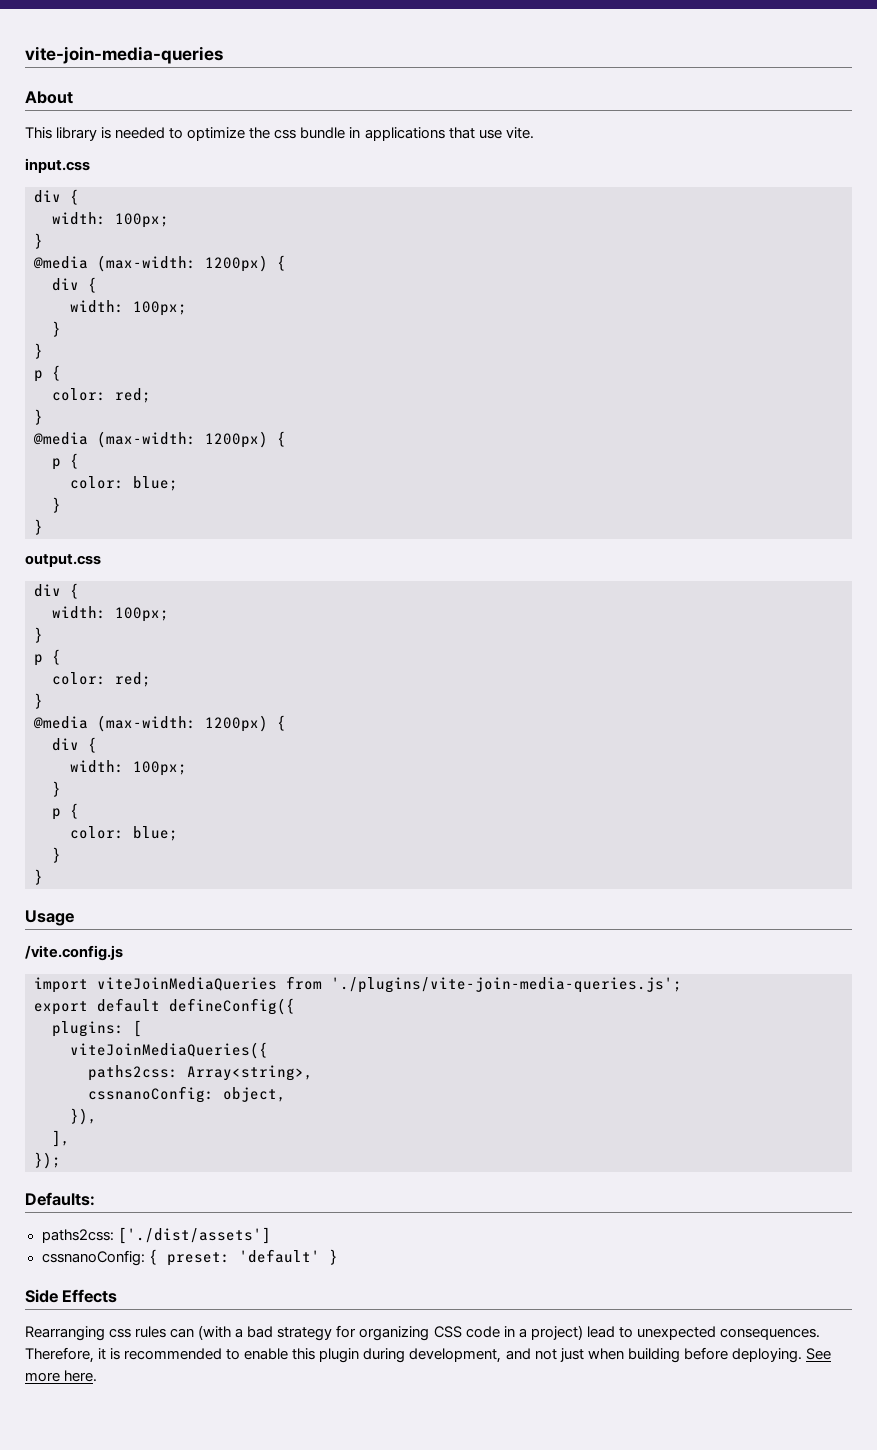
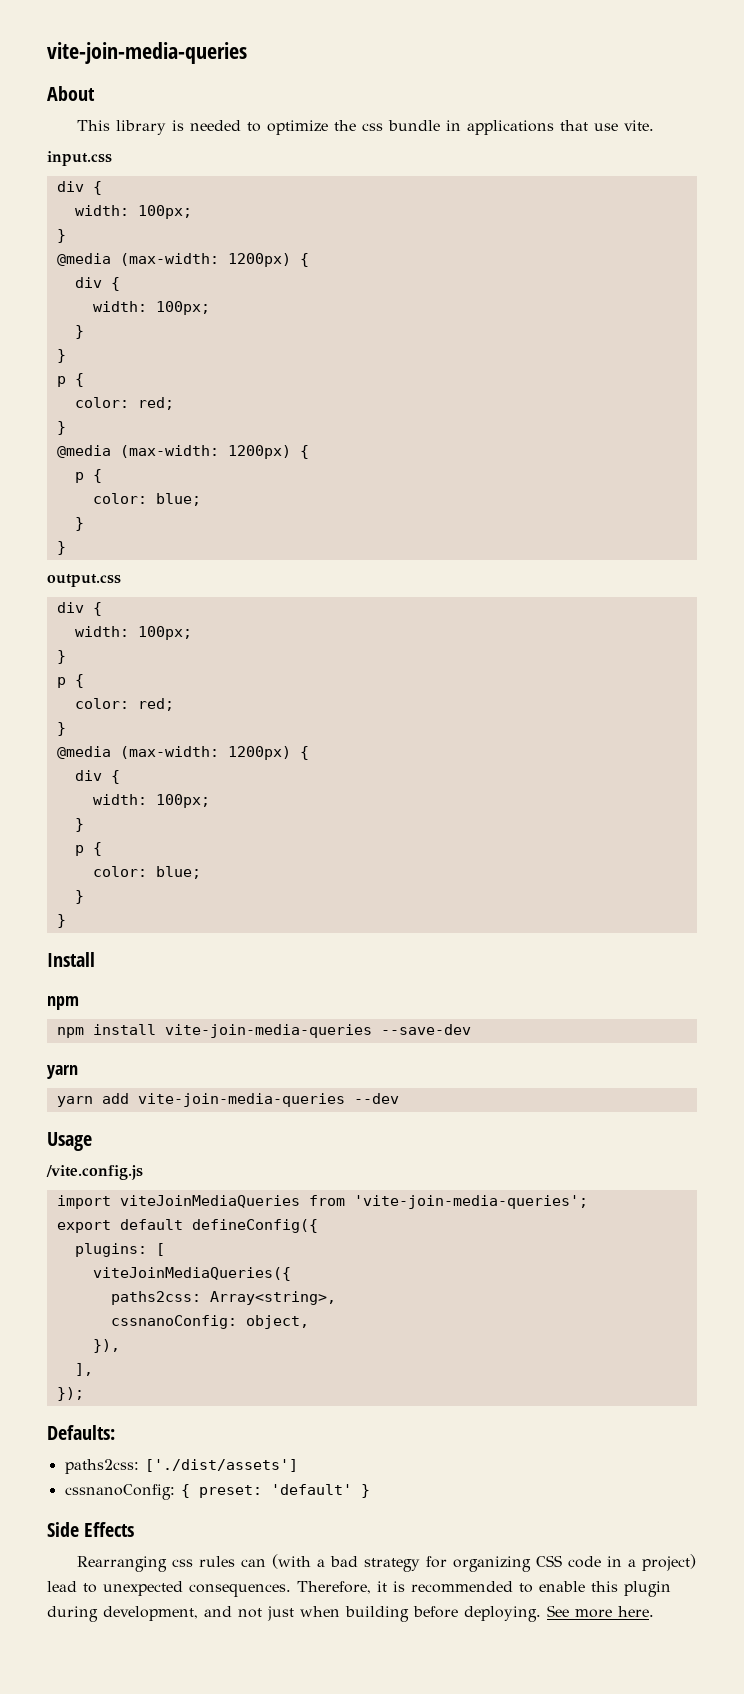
+ Install
+ npm
+ npm install vite-join-media-queries --save-dev
+ yarn
+ yarn add vite-join-media-queries --dev
- import viteJoinMediaQueries from './plugins/vite-join-media-queries.js';
+ import viteJoinMediaQueries from 'vite-join-media-queries';

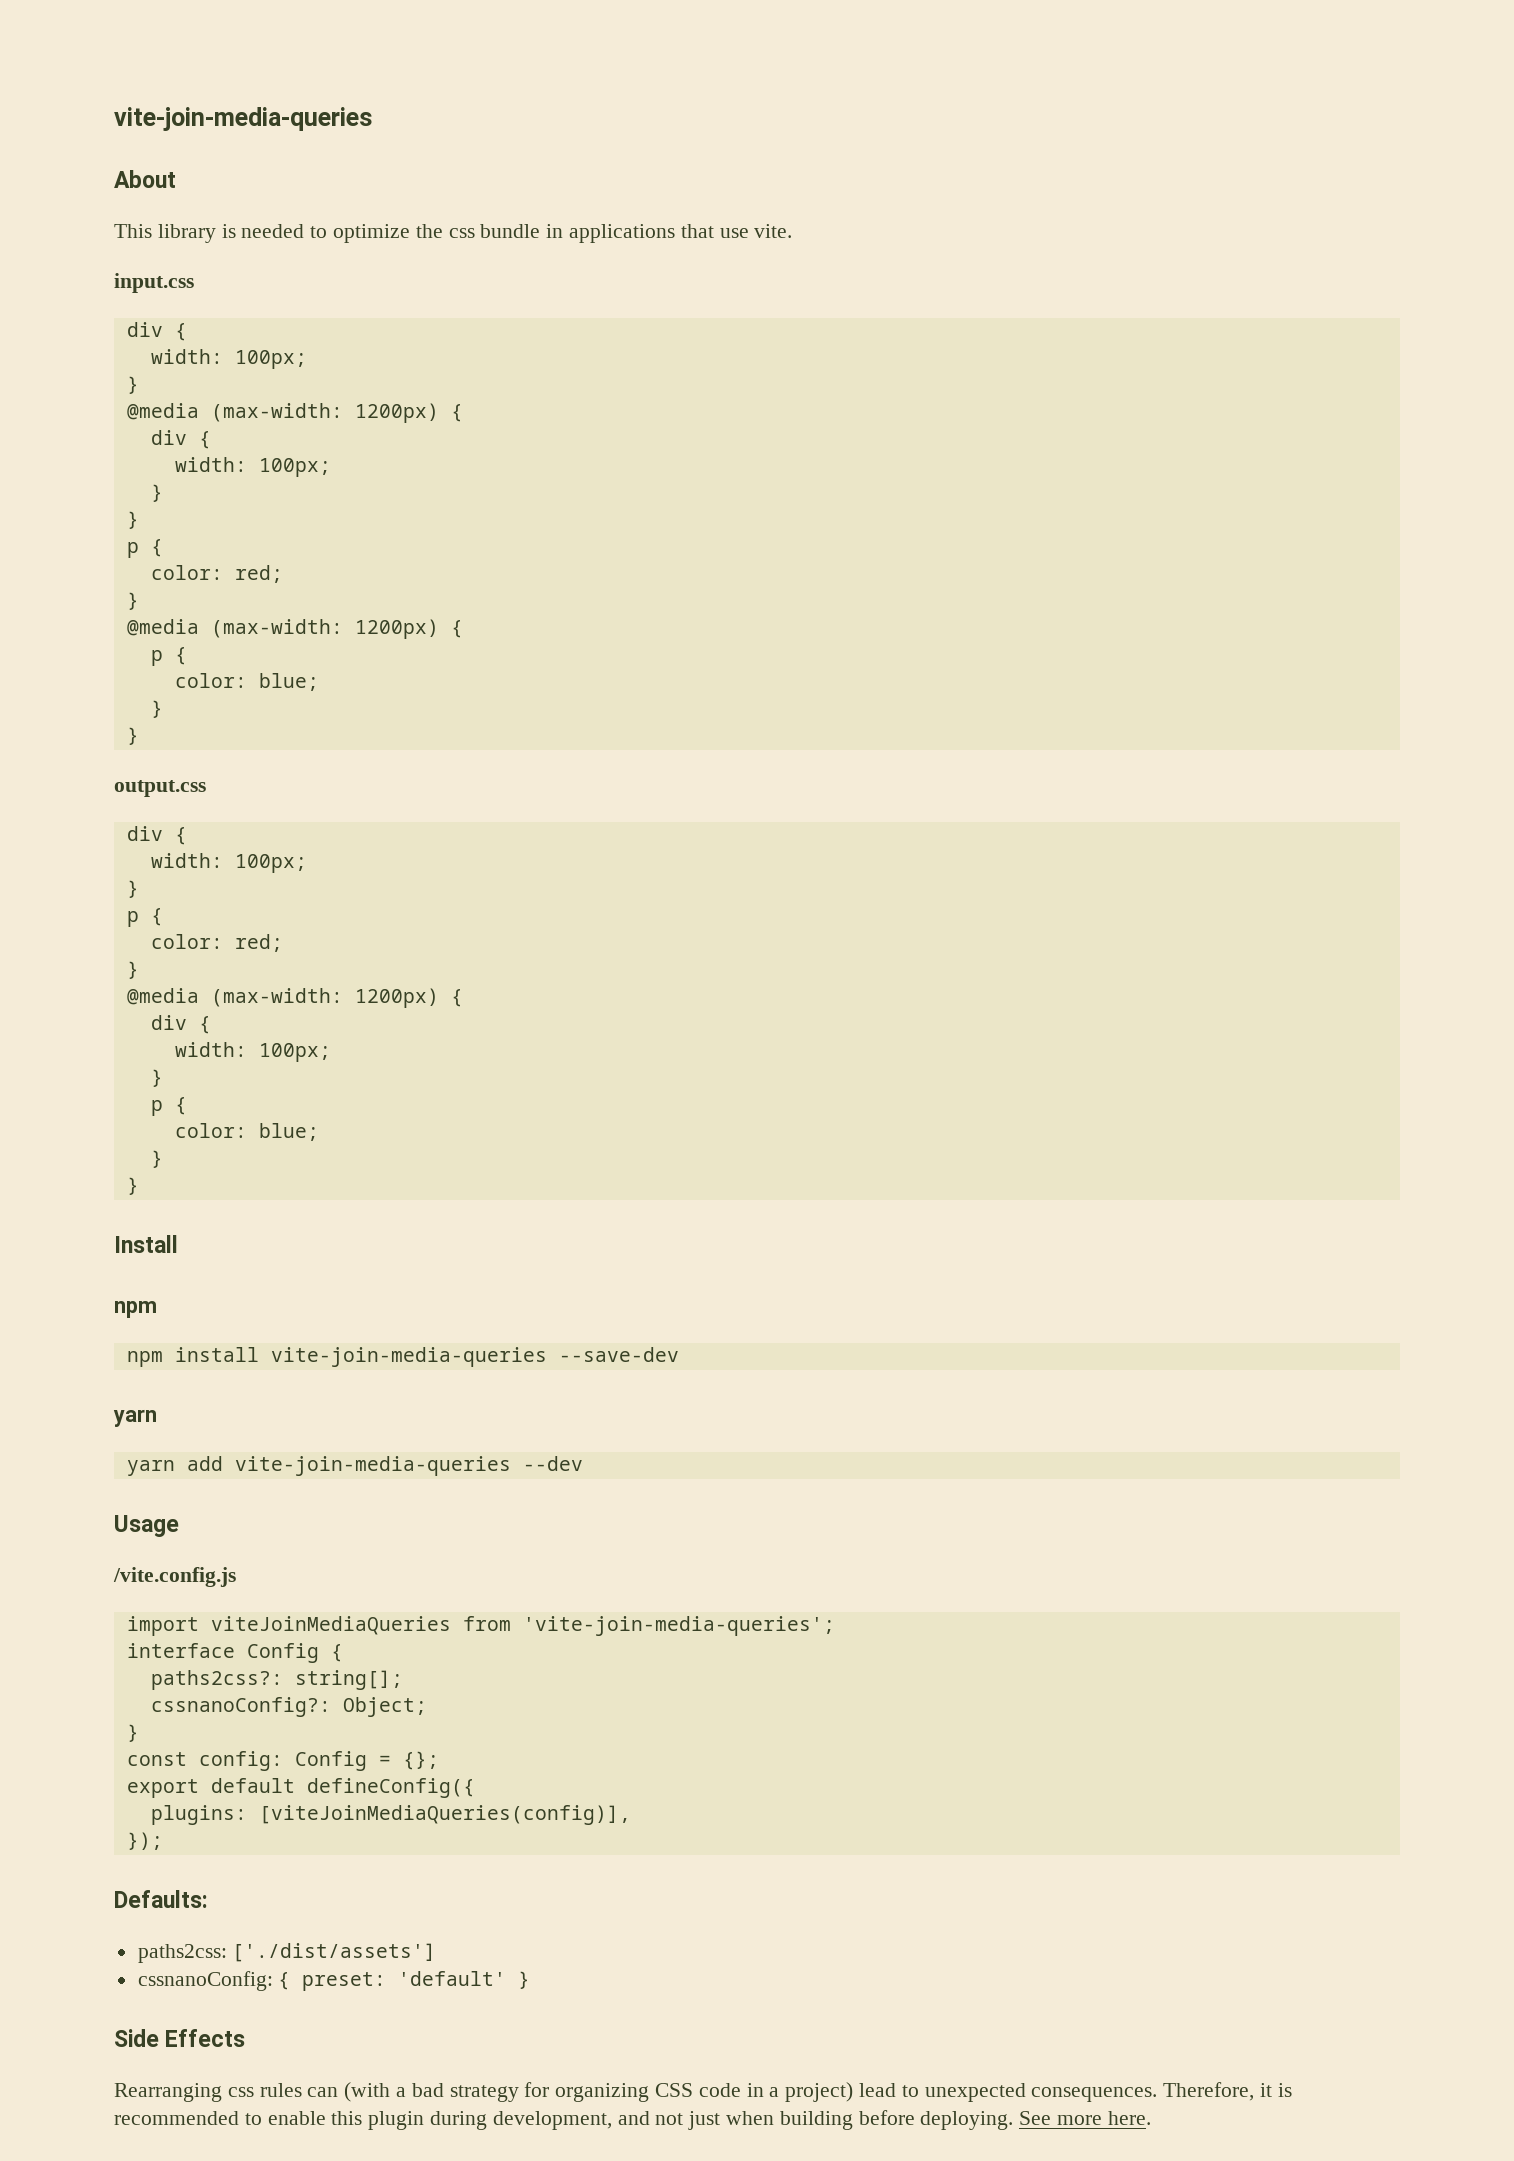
+ interface Config {
+ paths2css?: string[];
+ cssnanoConfig?: Object;
+ }
+ const config: Config = {};
  export default defineConfig({
- plugins: [
- viteJoinMediaQueries({
- paths2css: Array<string>,
- cssnanoConfig: object,
- }),
- ],
+ plugins: [viteJoinMediaQueries(config)],

